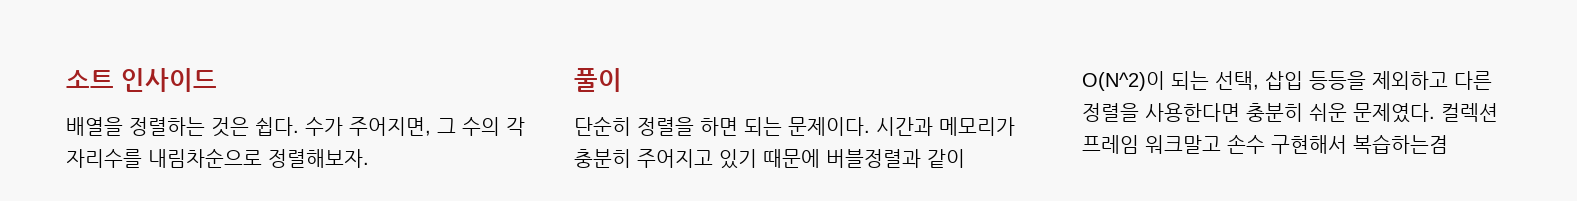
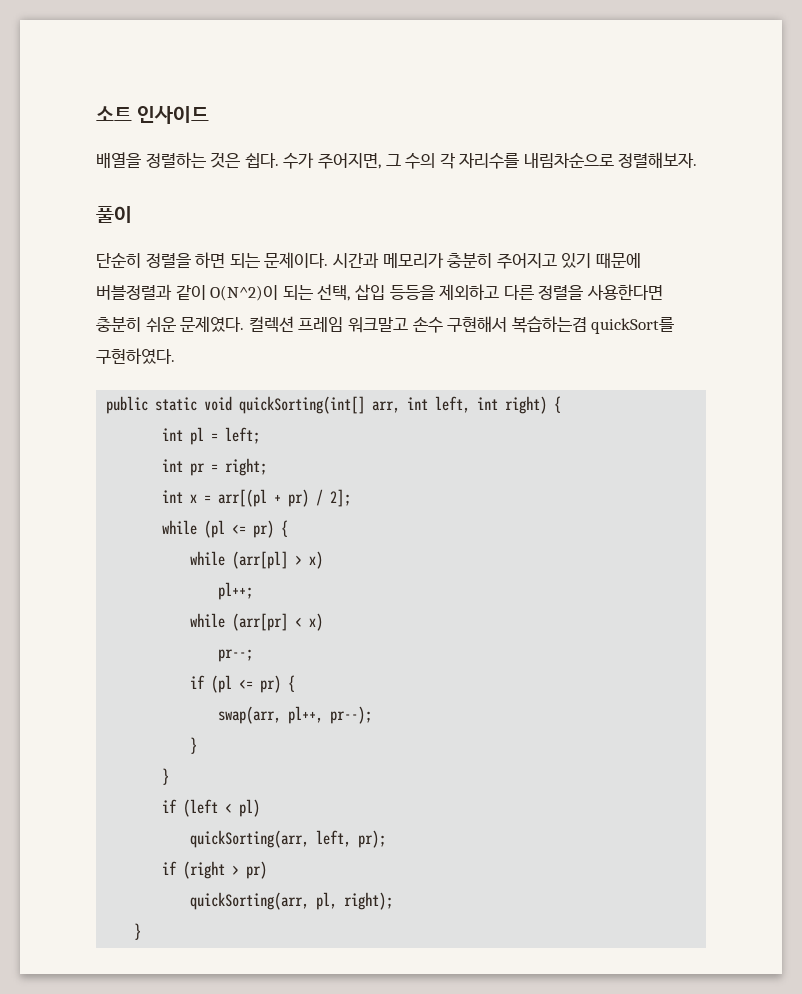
- 컬렉션 프레임 워크말고 손수 구현해서 복습하는겸
+ 컬렉션 프레임 워크말고 손수 구현해서 복습하는겸 quickSort를 구현하였다.
+ public static void quickSorting(int[] arr, int left, int right) {
+ int pl = left;
+ int pr = right;
+ int x = arr[(pl + pr) / 2];
+ while (pl <= pr) {
+ while (arr[pl] > x)
+ pl++;
+ while (arr[pr] < x)
+ pr--;
+ if (pl <= pr) {
+ swap(arr, pl++, pr--);
+ }
+ }
+ if (left < pl)
+ quickSorting(arr, left, pr);
+ if (right > pr)
+ quickSorting(arr, pl, right);
+ }

